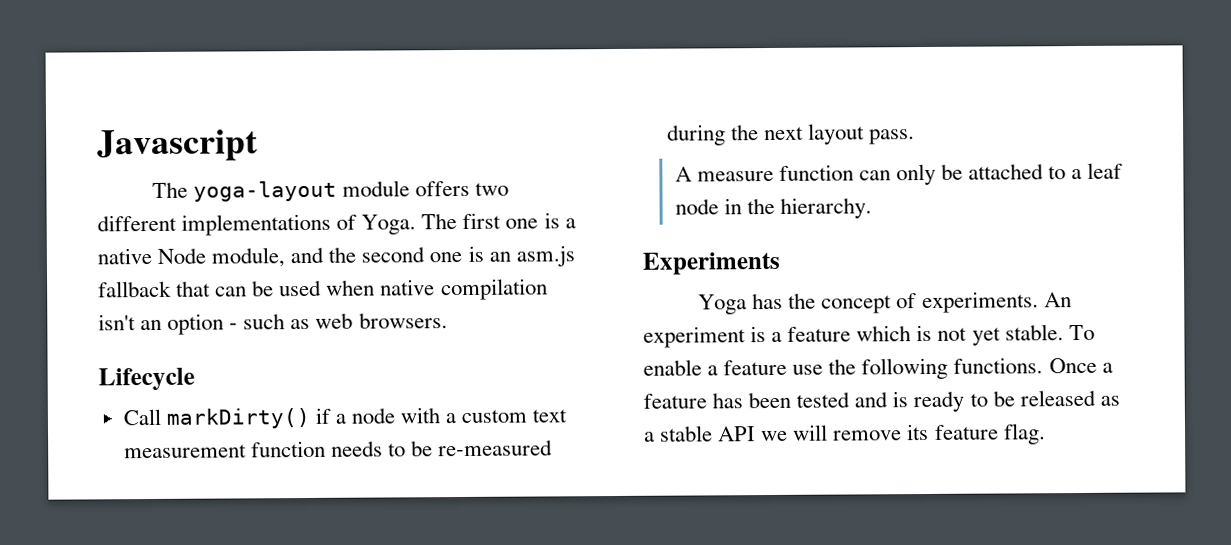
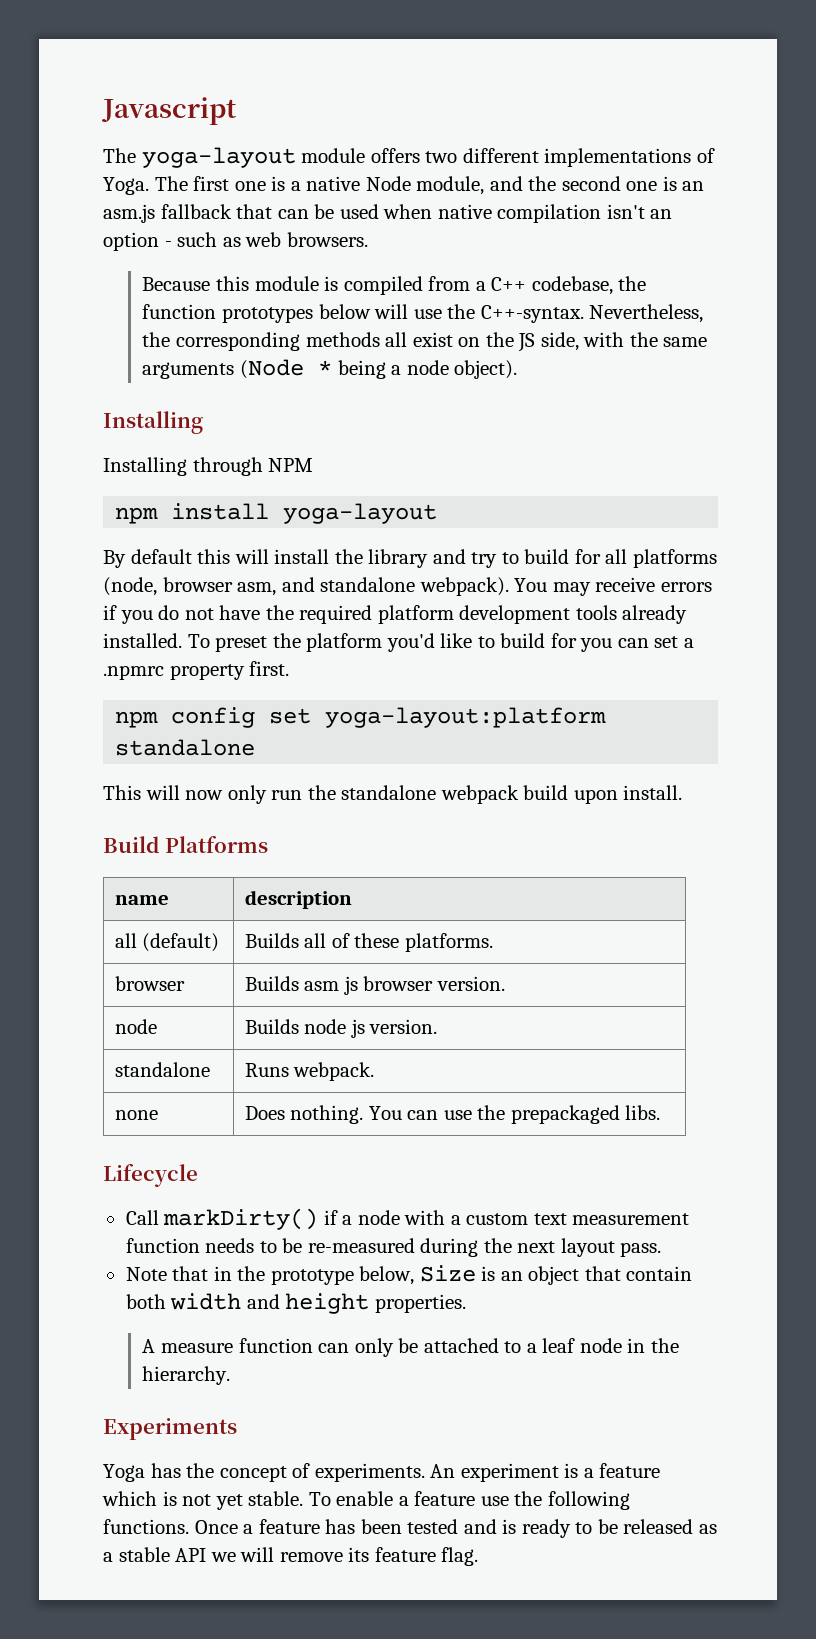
+ Because this module is compiled from a C++ codebase, the function prototypes below will use the C++-syntax. Nevertheless, the corresponding methods all exist on the JS side, with the same arguments (Node * being a node object).
+ Installing
+ Installing through NPM
+ npm install yoga-layout
+ By default this will install the library and try to build for all platforms (node, browser asm, and standalone webpack). You may receive errors if you do not have the required platform development tools already installed. To preset the platform you'd like to build for you can set a .npmrc property first.
+ npm config set yoga-layout:platform standalone
+ This will now only run the standalone webpack build upon install.
+ Build Platforms
+ name | description
+ all (default) | Builds all of these platforms.
+ browser | Builds asm js browser version.
+ node | Builds node js version.
+ standalone | Runs webpack.
+ none | Does nothing. You can use the prepackaged libs.
+ Note that in the prototype below, Size is an object that contain both width and height properties.

